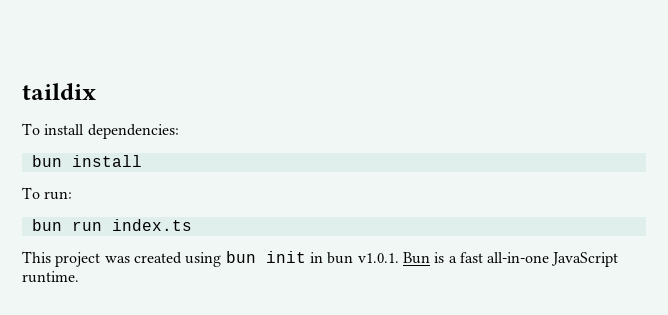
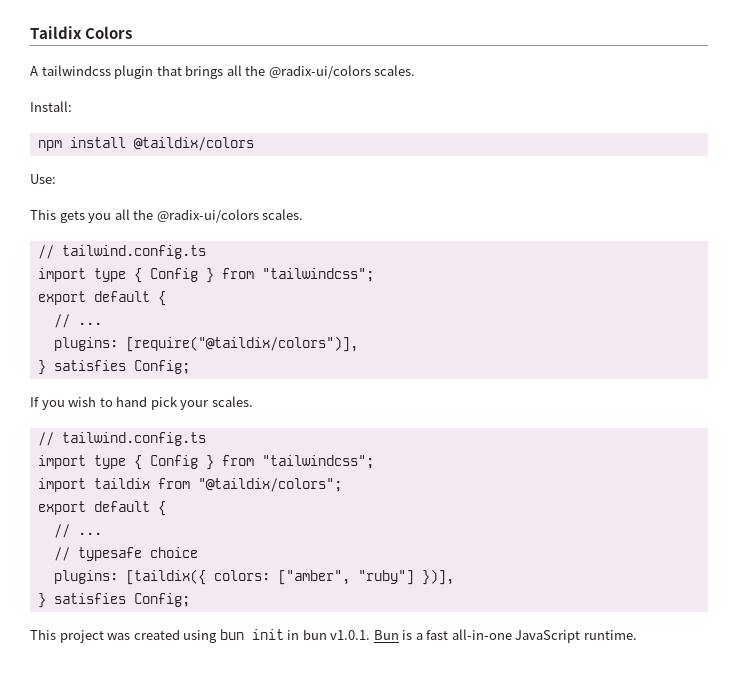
- taildix
- To install dependencies:
- bun install
- To run:
- bun run index.ts
+ Taildix Colors
+ A tailwindcss plugin that brings all the @radix-ui/colors scales.
+ Install:
+ npm install @taildix/colors
+ Use:
+ This gets you all the @radix-ui/colors scales.
+ // tailwind.config.ts
+ import type { Config } from "tailwindcss";
+ export default {
+ // ...
+ plugins: [require("@taildix/colors")],
+ } satisfies Config;
+ If you wish to hand pick your scales.
+ // tailwind.config.ts
+ import type { Config } from "tailwindcss";
+ import taildix from "@taildix/colors";
+ export default {
+ // ...
+ // typesafe choice
+ plugins: [taildix({ colors: ["amber", "ruby"] })],
+ } satisfies Config;

